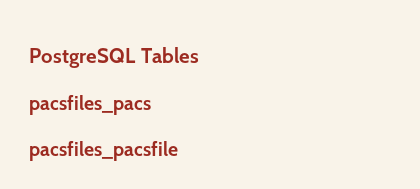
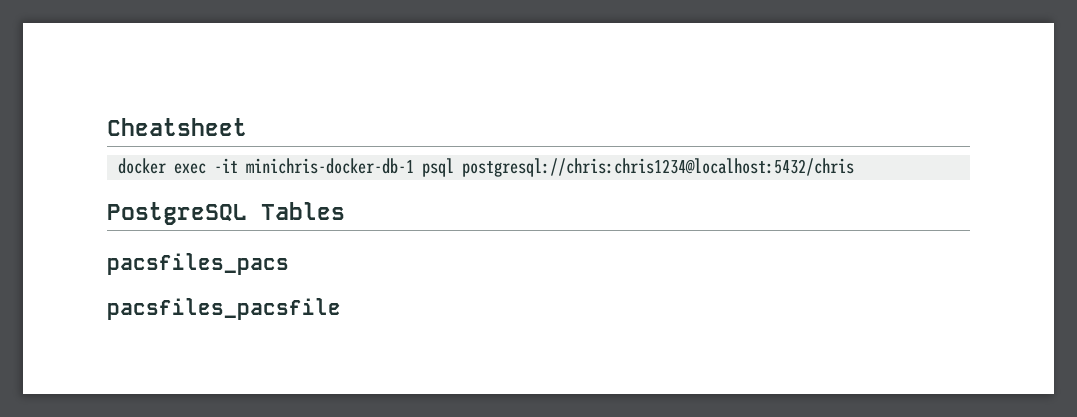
+ Cheatsheet
+ docker exec -it minichris-docker-db-1 psql postgresql://chris:chris1234@localhost:5432/chris

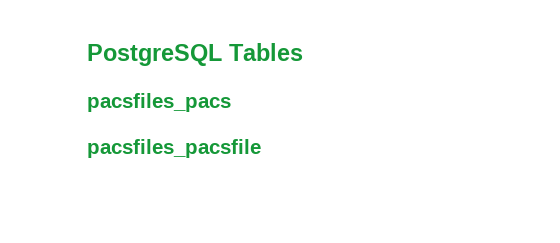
- Cheatsheet
- docker exec -it minichris-docker-db-1 psql postgresql://chris:chris1234@localhost:5432/chris

